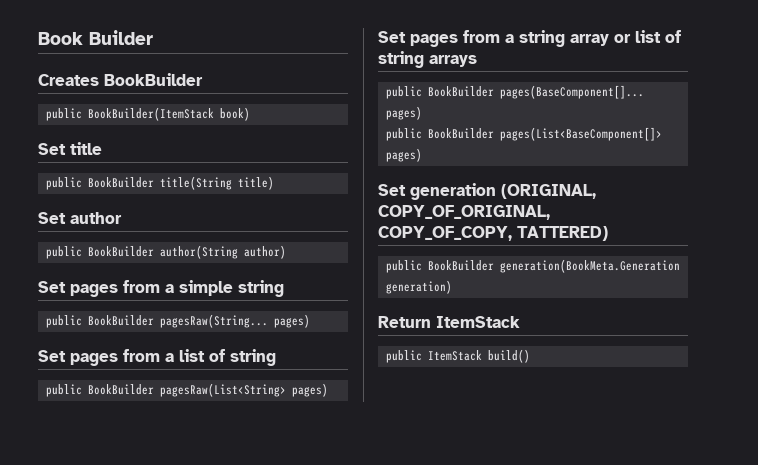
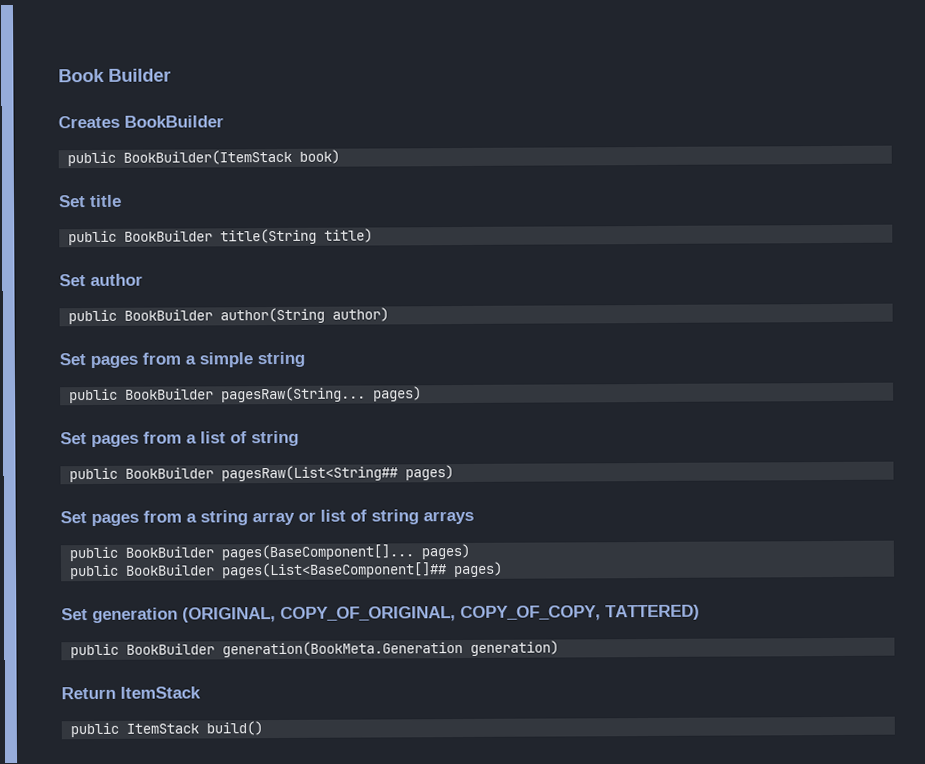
- public BookBuilder pagesRaw(List<String> pages)
+ public BookBuilder pagesRaw(List<String## pages)
- public BookBuilder pages(List<BaseComponent[]> pages)
+ public BookBuilder pages(List<BaseComponent[]## pages)

